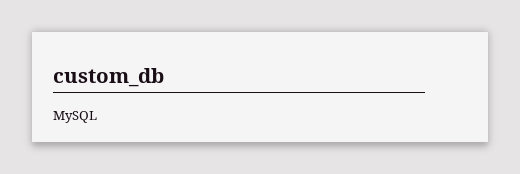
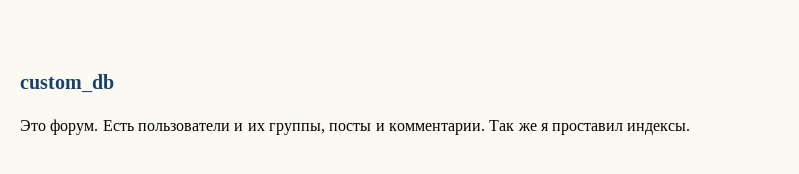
- MySQL
+ Это форум. Есть пользователи и их группы, посты и комментарии. Так же я проставил индексы.

